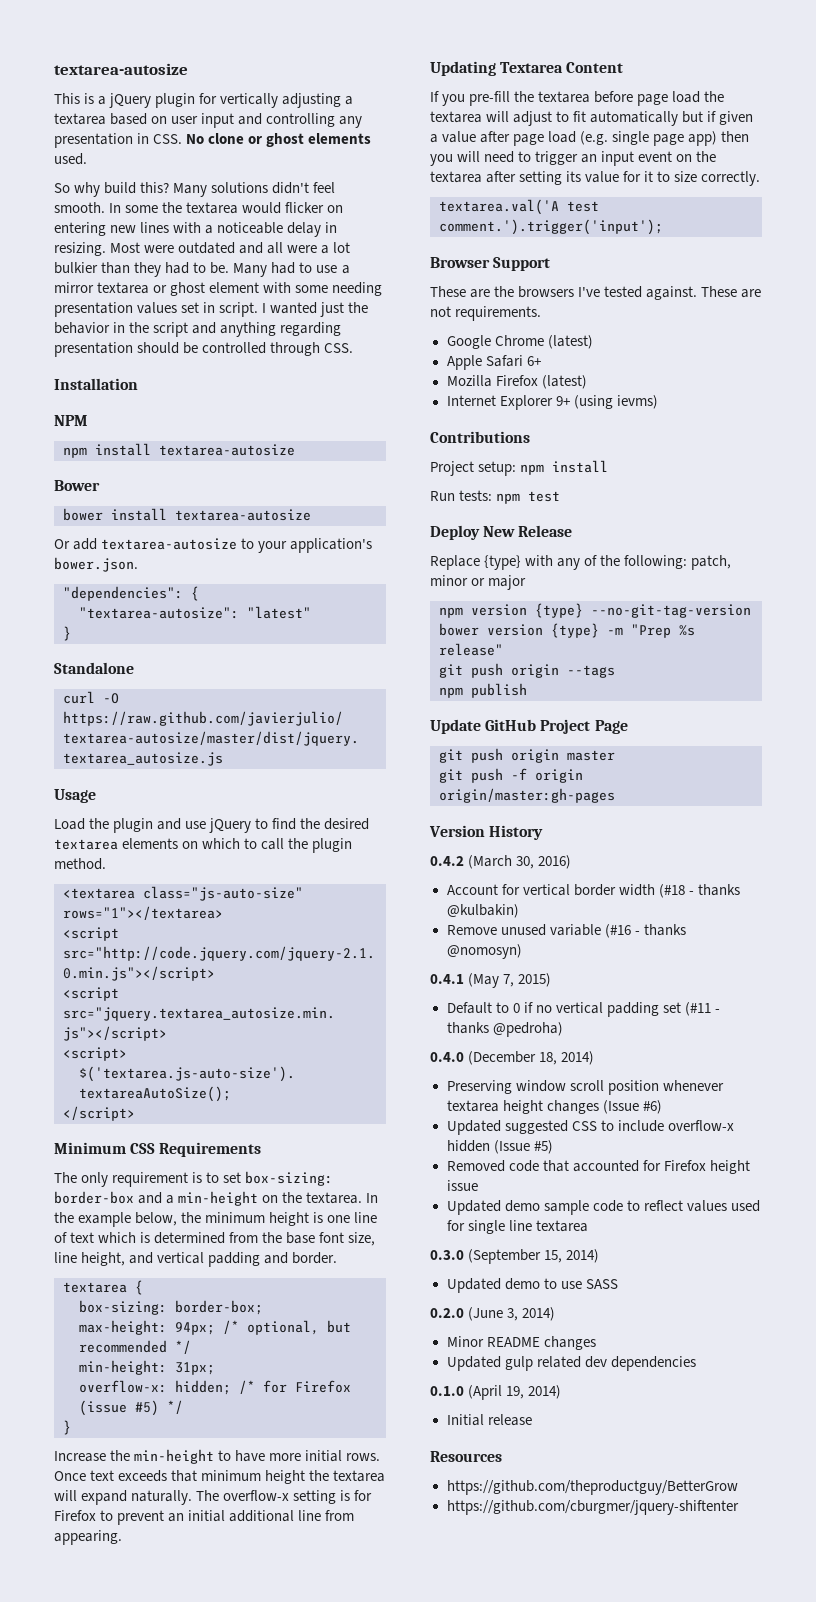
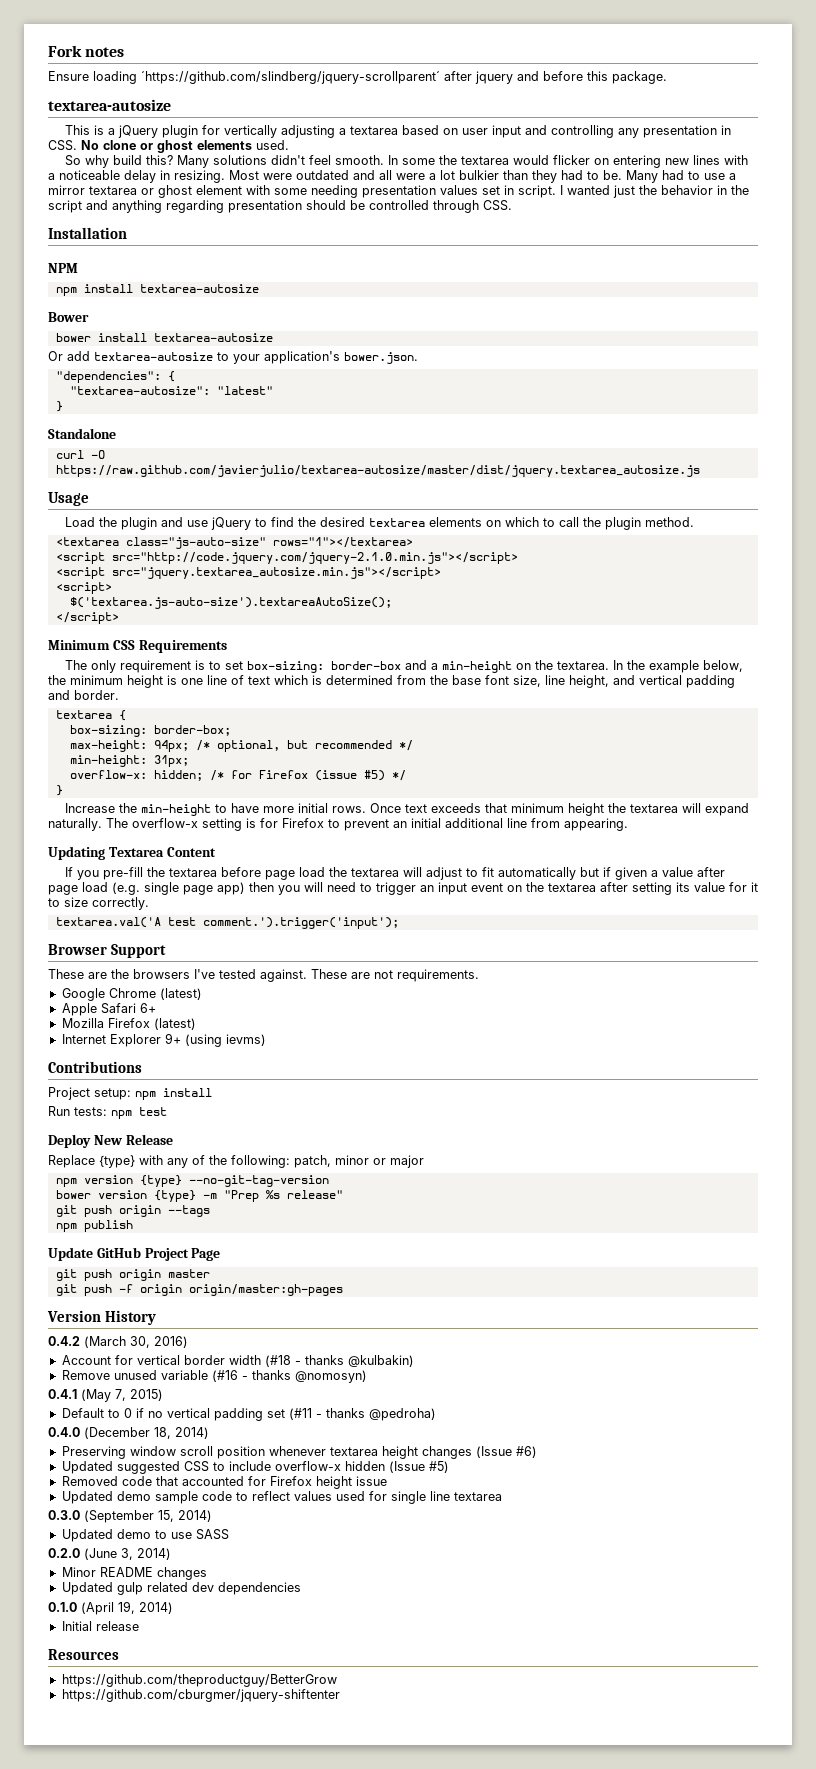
+ Fork notes
+ Ensure loading ´https://github.com/slindberg/jquery-scrollparent´ after jquery and before this package.

